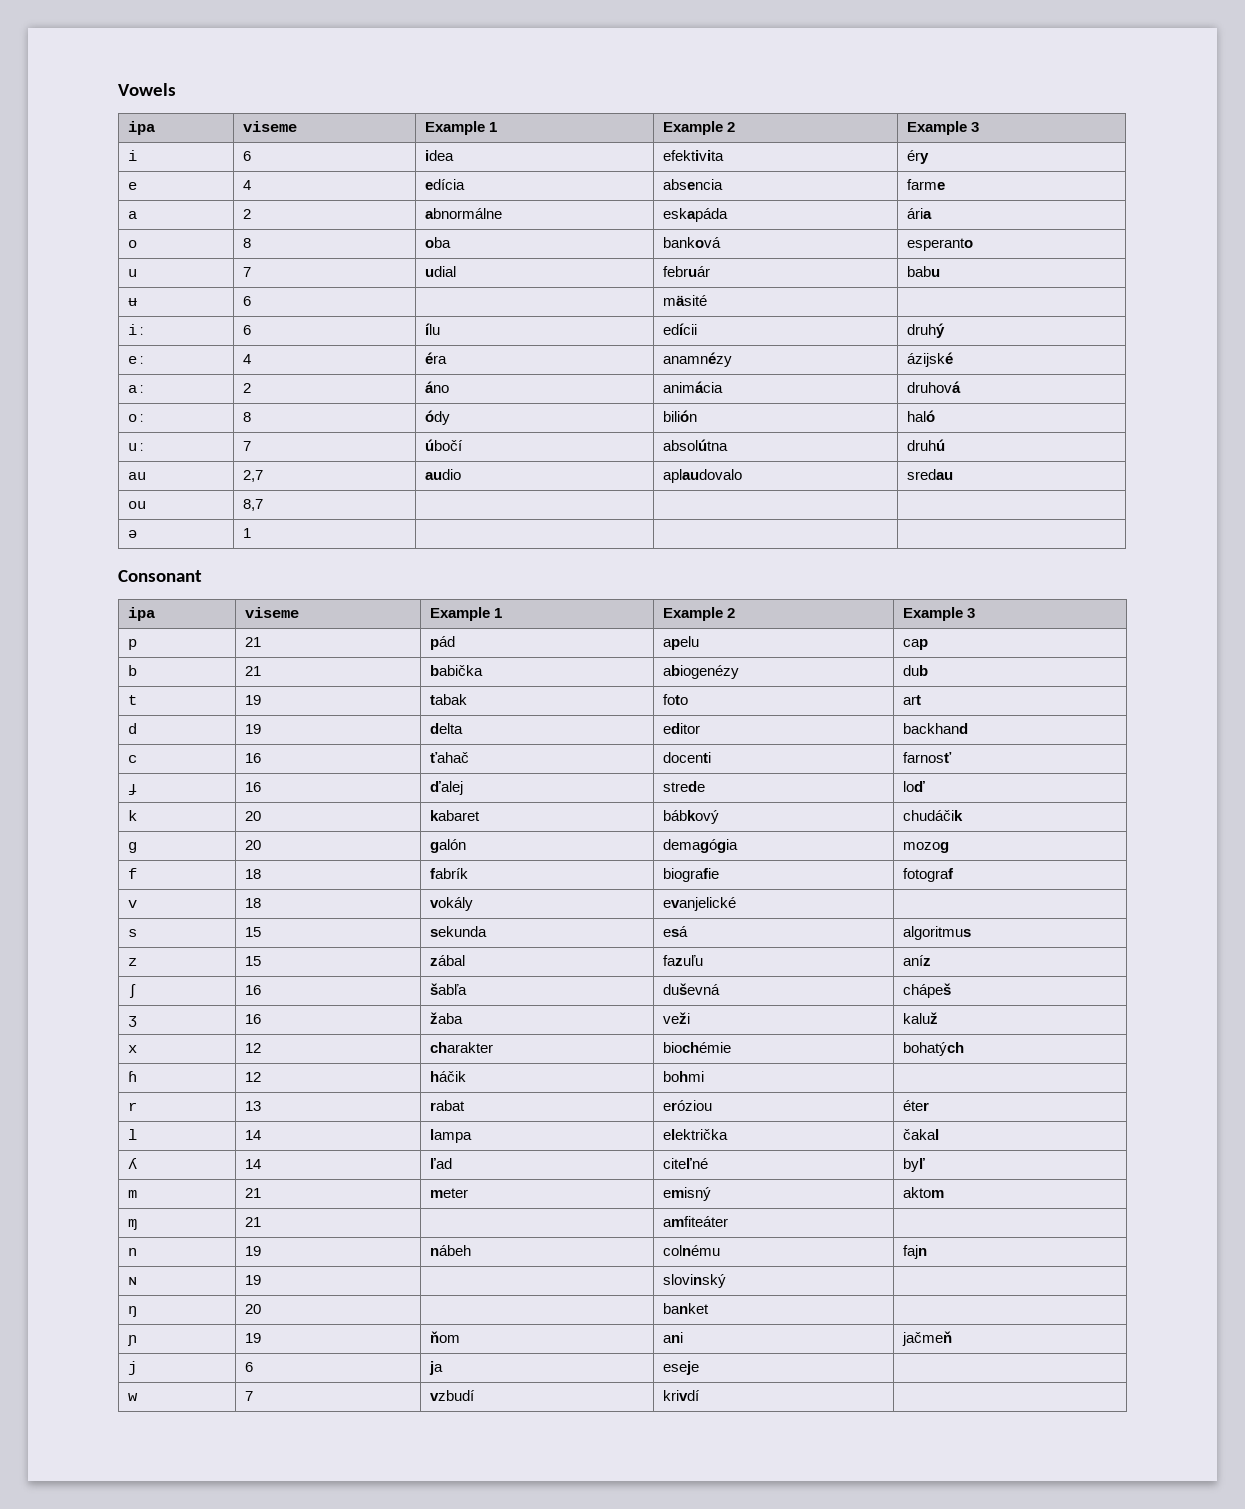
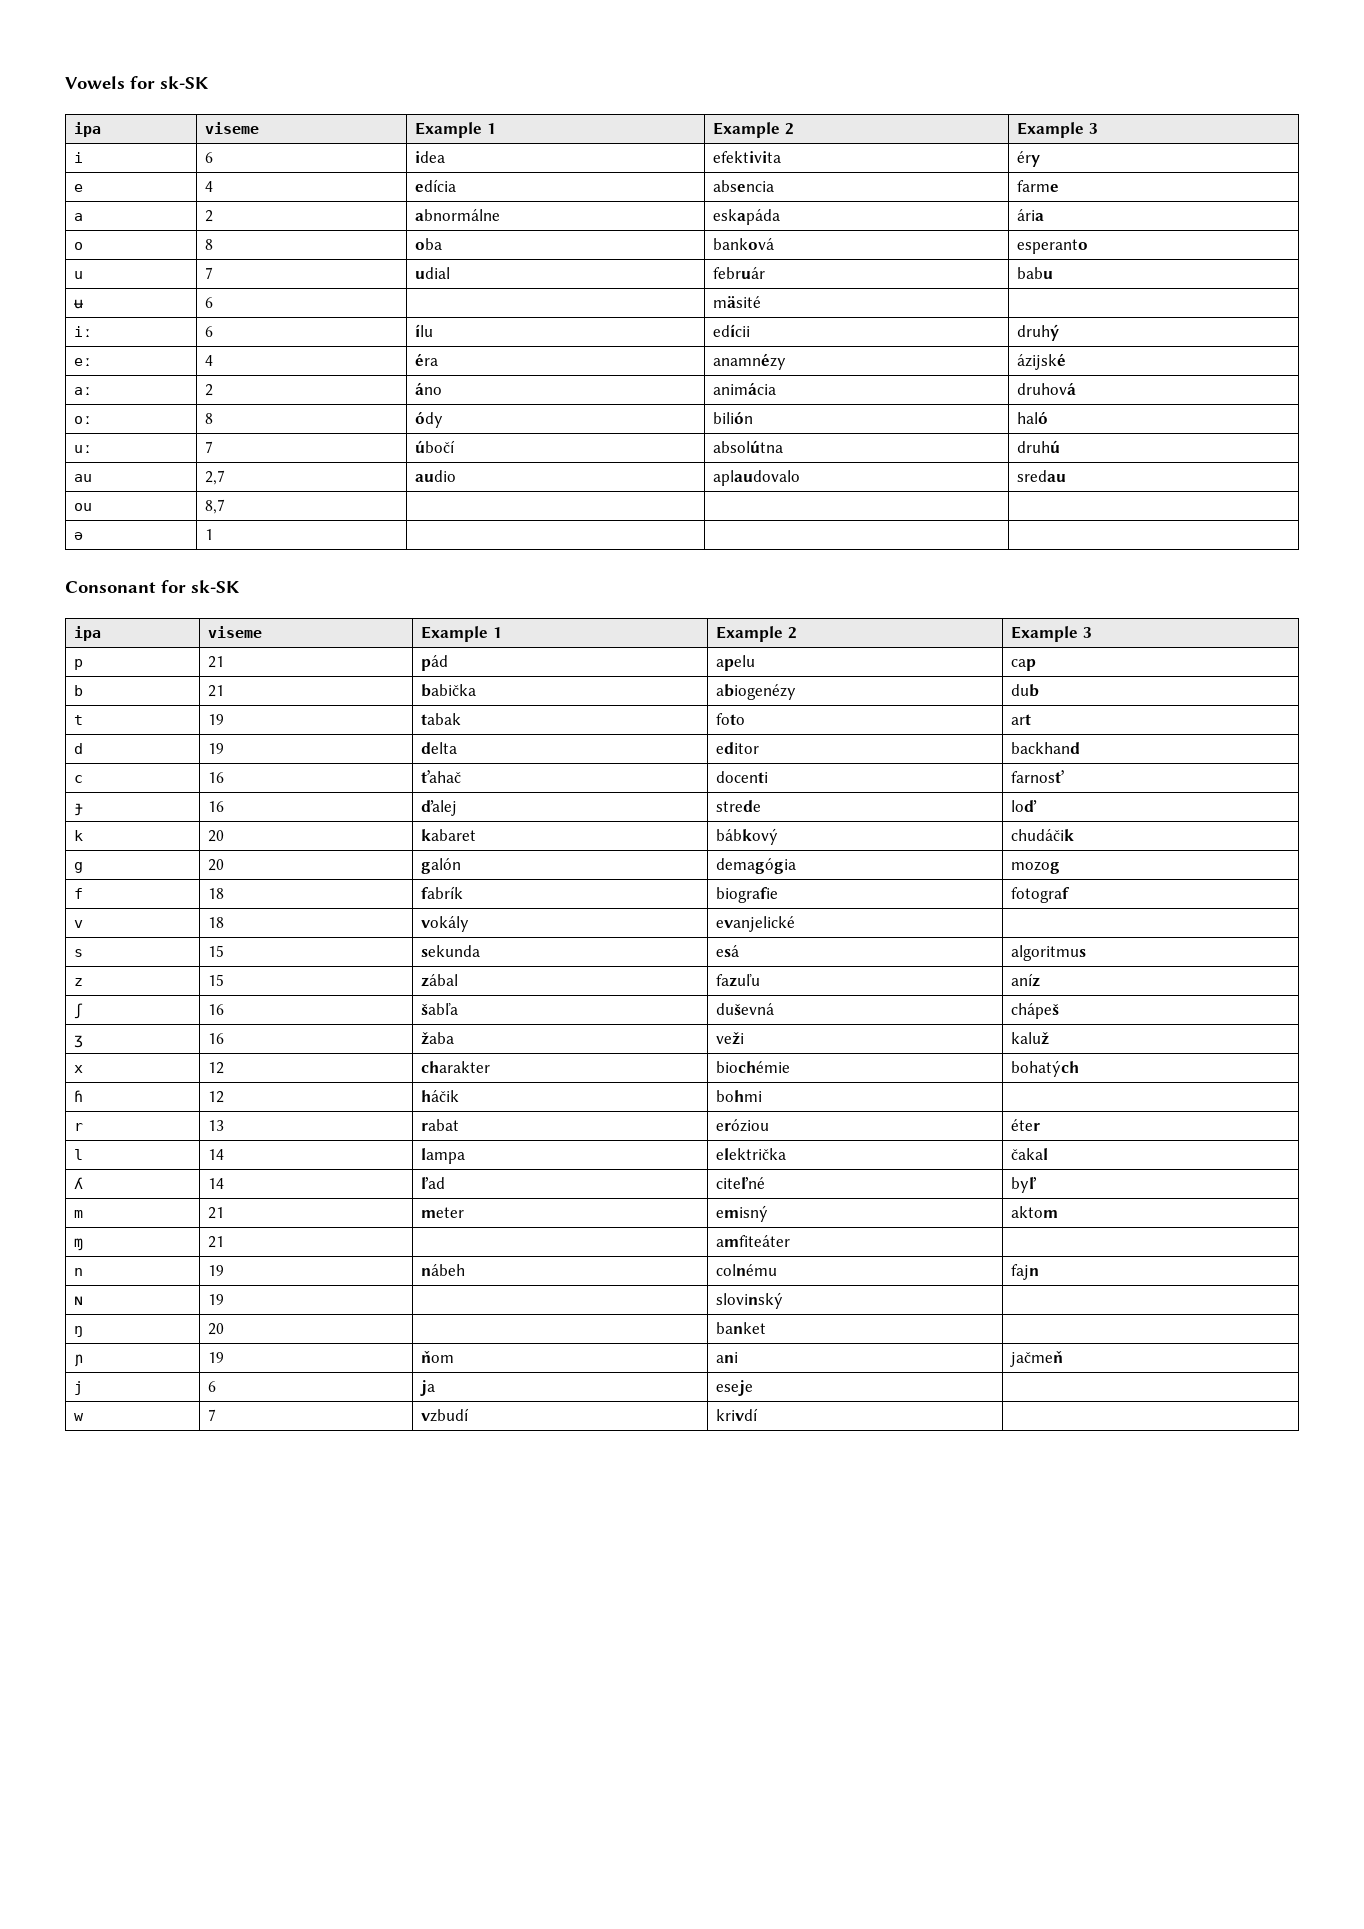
- Vowels
+ Vowels for sk-SK
- Consonant
+ Consonant for sk-SK

